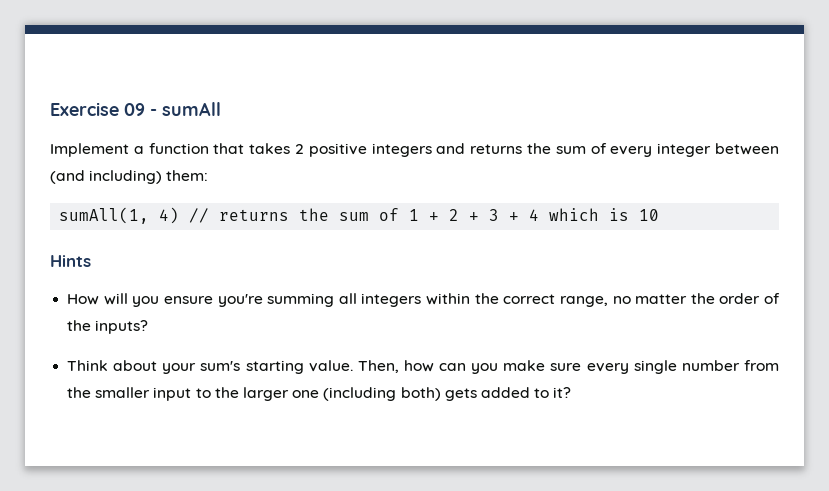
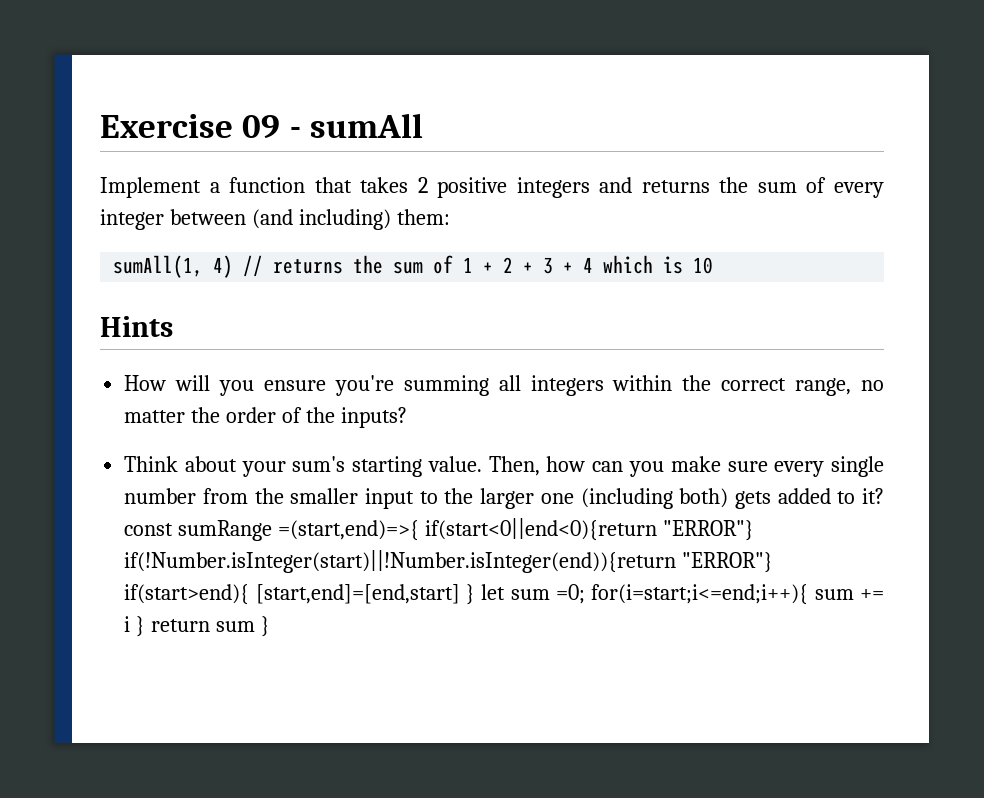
- Then, how can you make sure every single number from the smaller input to the larger one (including both) gets added to it?
+ Then, how can you make sure every single number from the smaller input to the larger one (including both) gets added to it? const sumRange =(start,end)=>{ if(start<0||end<0){return "ERROR"} if(!Number.isInteger(start)||!Number.isInteger(end)){return "ERROR"} if(start>end){ [start,end]=[end,start] } let sum =0; for(i=start;i<=end;i++){ sum += i } return sum }

